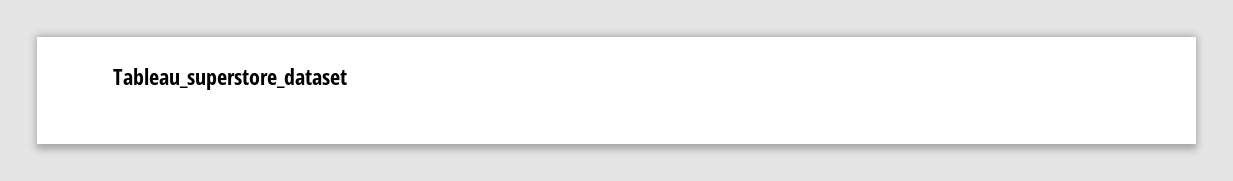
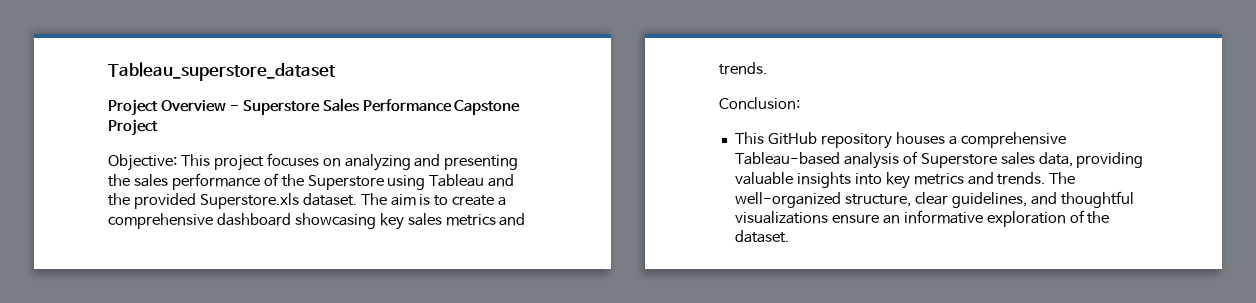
+ Project Overview - Superstore Sales Performance Capstone Project
+ Objective: This project focuses on analyzing and presenting the sales performance of the Superstore using Tableau and the provided Superstore.xls dataset. The aim is to create a comprehensive dashboard showcasing key sales metrics and trends.
+ Conclusion:
+ This GitHub repository houses a comprehensive Tableau-based analysis of Superstore sales data, providing valuable insights into key metrics and trends. The well-organized structure, clear guidelines, and thoughtful visualizations ensure an informative exploration of the dataset.

